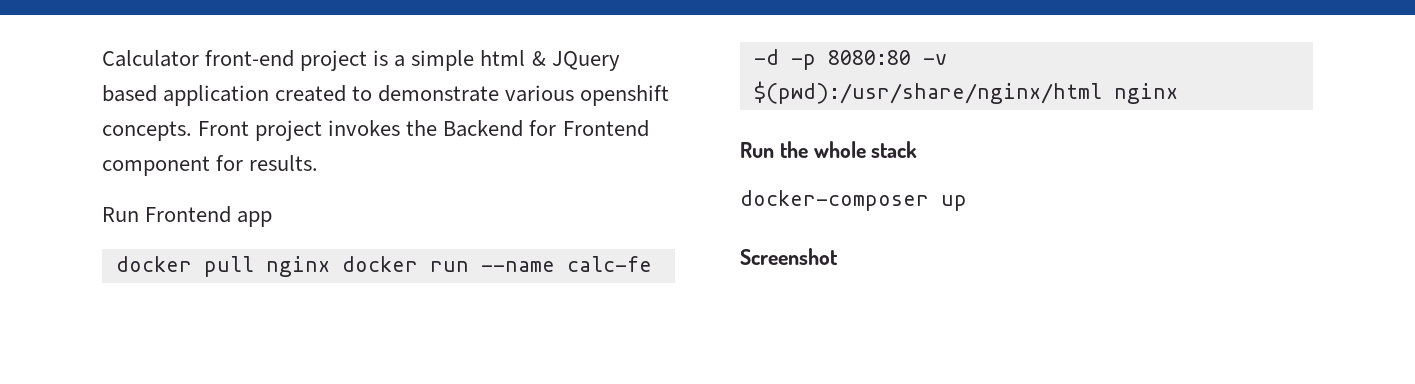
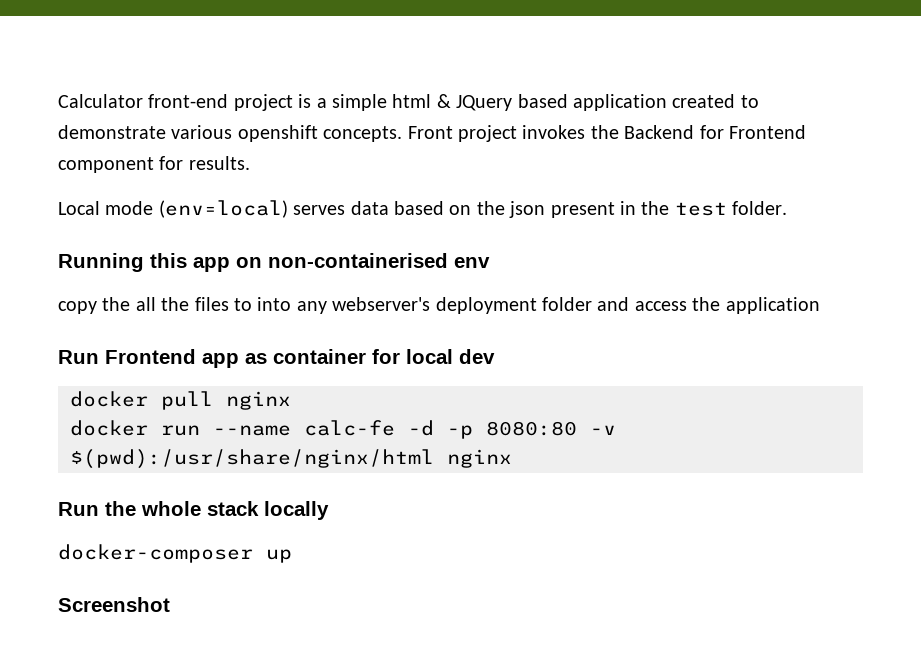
- Run Frontend app
+ Local mode (env=local) serves data based on the json present in the test folder.
+ Running this app on non-containerised env
+ copy the all the files to into any webserver's deployment folder and access the application
+ Run Frontend app as container for local dev
- docker pull nginx docker run --name calc-fe -d -p 8080:80 -v $(pwd):/usr/share/nginx/html nginx
+ docker pull nginx
+ docker run --name calc-fe -d -p 8080:80 -v $(pwd):/usr/share/nginx/html nginx
- Run the whole stack
+ Run the whole stack locally

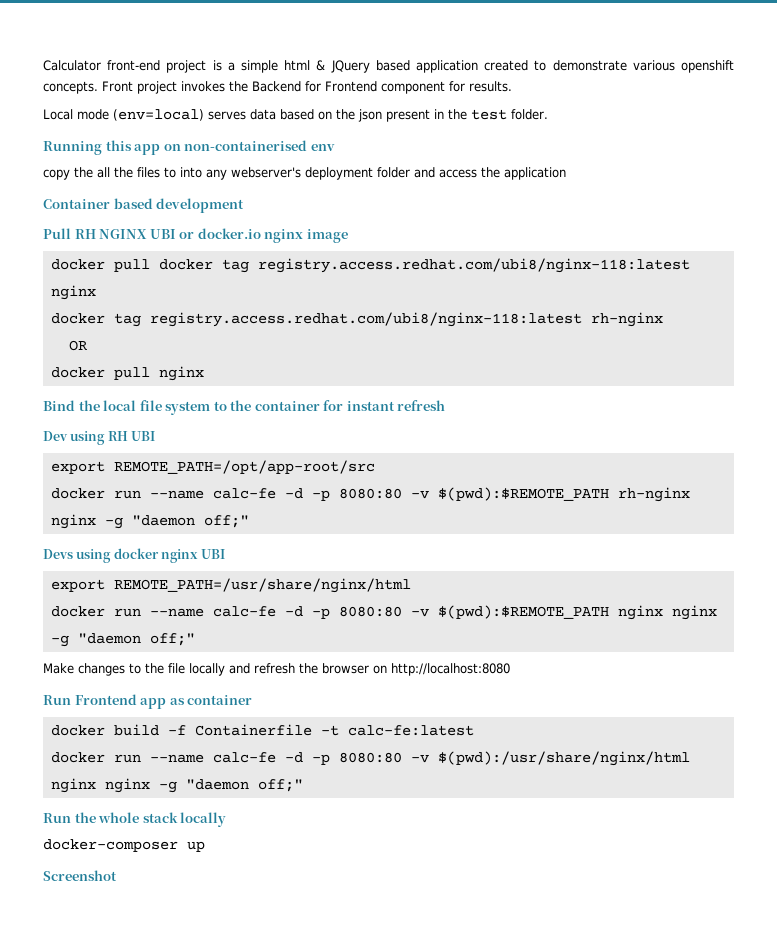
+ Container based development
+ Pull RH NGINX UBI or docker.io nginx image
+ docker pull docker tag registry.access.redhat.com/ubi8/nginx-118:latest nginx
+ docker tag registry.access.redhat.com/ubi8/nginx-118:latest rh-nginx
+ OR
+ docker pull nginx
+ Bind the local file system to the container for instant refresh
+ Dev using RH UBI
+ export REMOTE_PATH=/opt/app-root/src
+ docker run --name calc-fe -d -p 8080:80 -v $(pwd):$REMOTE_PATH rh-nginx nginx -g "daemon off;"
+ Devs using docker nginx UBI
+ export REMOTE_PATH=/usr/share/nginx/html
+ docker run --name calc-fe -d -p 8080:80 -v $(pwd):$REMOTE_PATH nginx nginx -g "daemon off;"
+ Make changes to the file locally and refresh the browser on http://localhost:8080
- Run Frontend app as container for local dev
- docker pull nginx
+ Run Frontend app as container
+ docker build -f Containerfile -t calc-fe:latest
- docker run --name calc-fe -d -p 8080:80 -v $(pwd):/usr/share/nginx/html nginx
+ docker run --name calc-fe -d -p 8080:80 -v $(pwd):/usr/share/nginx/html nginx nginx -g "daemon off;"

